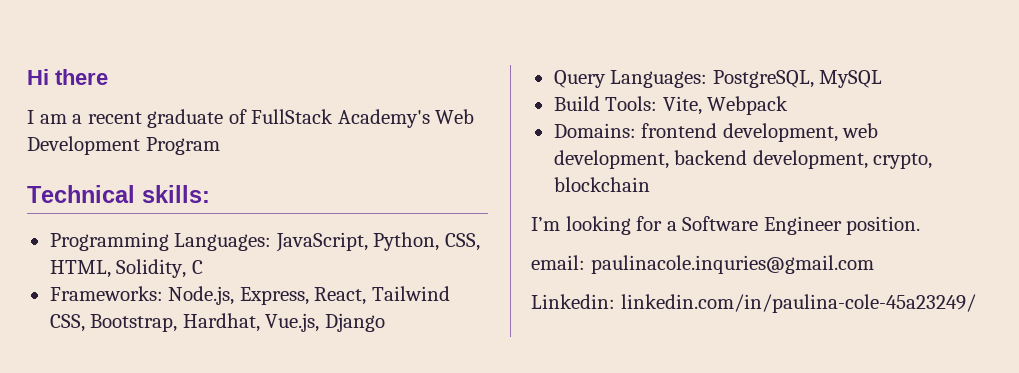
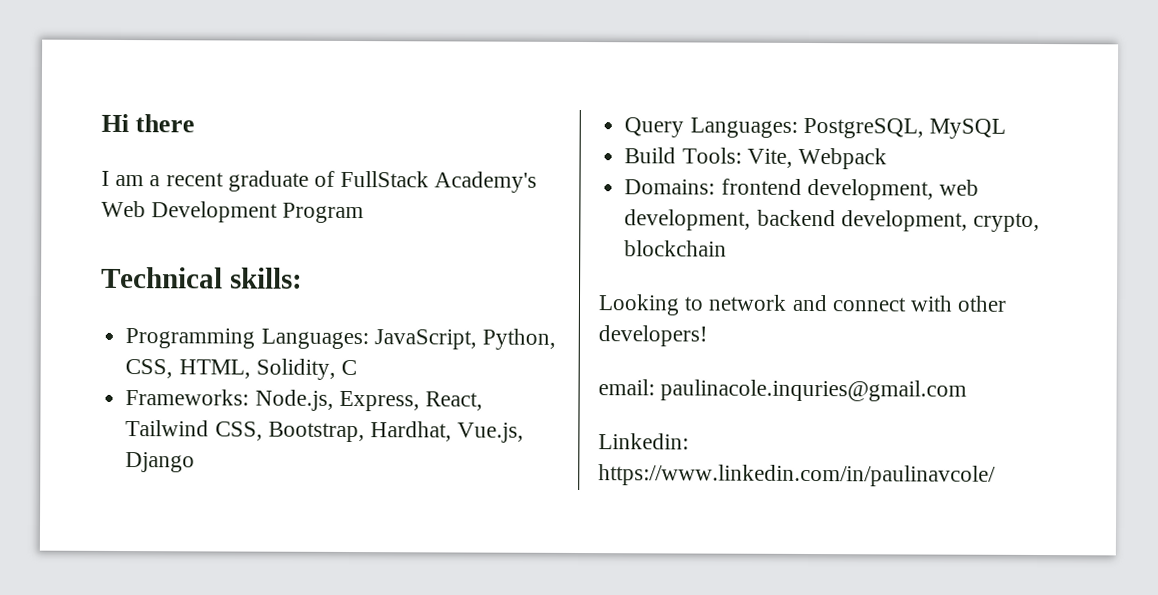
- I’m looking for a Software Engineer position.
+ Looking to network and connect with other developers!
- Linkedin: linkedin.com/in/paulina-cole-45a23249/
+ Linkedin: https://www.linkedin.com/in/paulinavcole/

